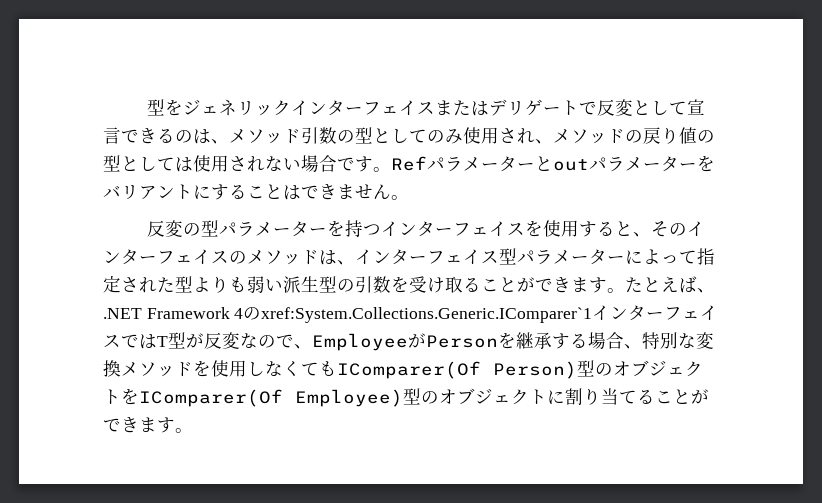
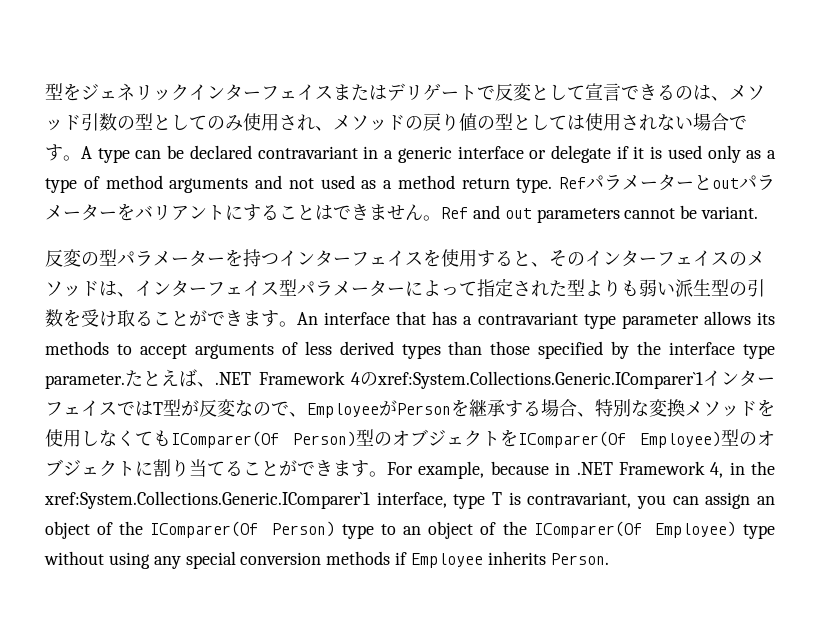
+ A type can be declared contravariant in a generic interface or delegate if it is used only as a type of method arguments and not used as a method return type.
+ Ref and out parameters cannot be variant.
+ An interface that has a contravariant type parameter allows its methods to accept arguments of less derived types than those specified by the interface type parameter.
+ For example, because in .NET Framework 4, in the xref:System.Collections.Generic.IComparer`1 interface, type T is contravariant, you can assign an object of the IComparer(Of Person) type to an object of the IComparer(Of Employee) type without using any special conversion methods if Employee inherits Person.

